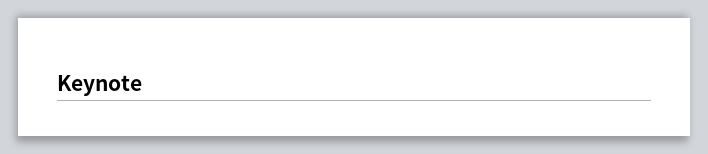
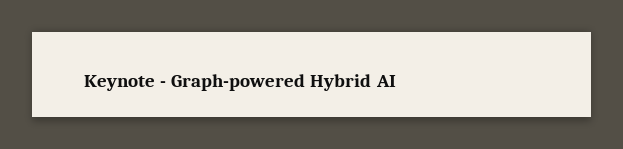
- Keynote
+ Keynote - Graph-powered Hybrid AI

